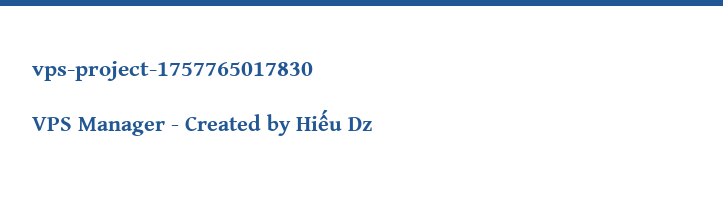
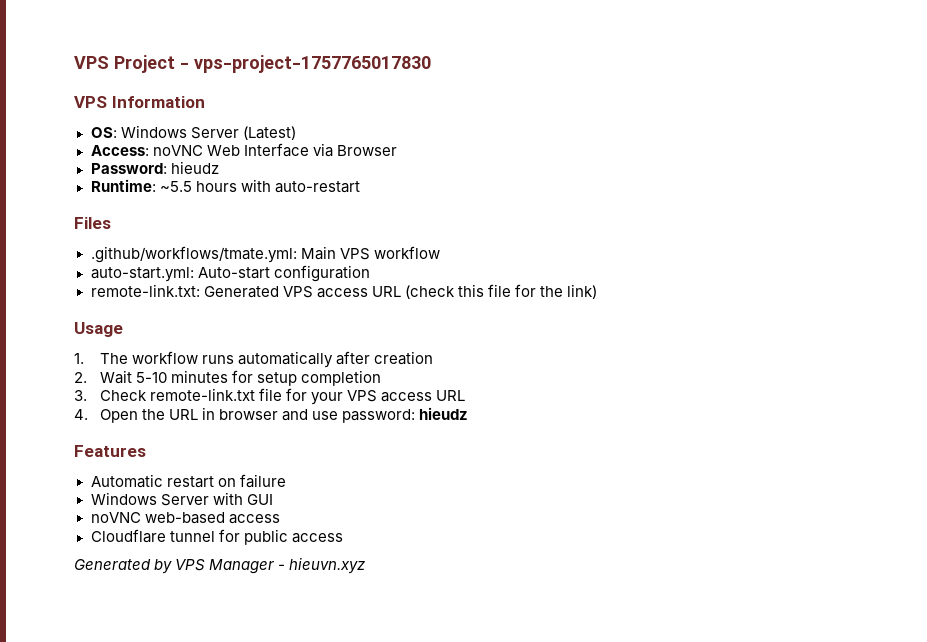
- vps-project-1757765017830
+ VPS Project - vps-project-1757765017830
- VPS Manager - Created by Hiếu Dz
+ VPS Information
+ OS: Windows Server (Latest)
+ Access: noVNC Web Interface via Browser
+ Password: hieudz
+ Runtime: ~5.5 hours with auto-restart
+ Files
+ .github/workflows/tmate.yml: Main VPS workflow
+ auto-start.yml: Auto-start configuration
+ remote-link.txt: Generated VPS access URL (check this file for the link)
+ Usage
+ 1. The workflow runs automatically after creation
+ 2. Wait 5-10 minutes for setup completion
+ 3. Check remote-link.txt file for your VPS access URL
+ 4. Open the URL in browser and use password: hieudz
+ Features
+ Automatic restart on failure
+ Windows Server with GUI
+ noVNC web-based access
+ Cloudflare tunnel for public access
+ Generated by VPS Manager - hieuvn.xyz

